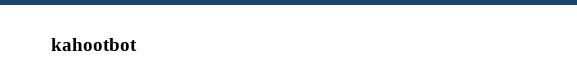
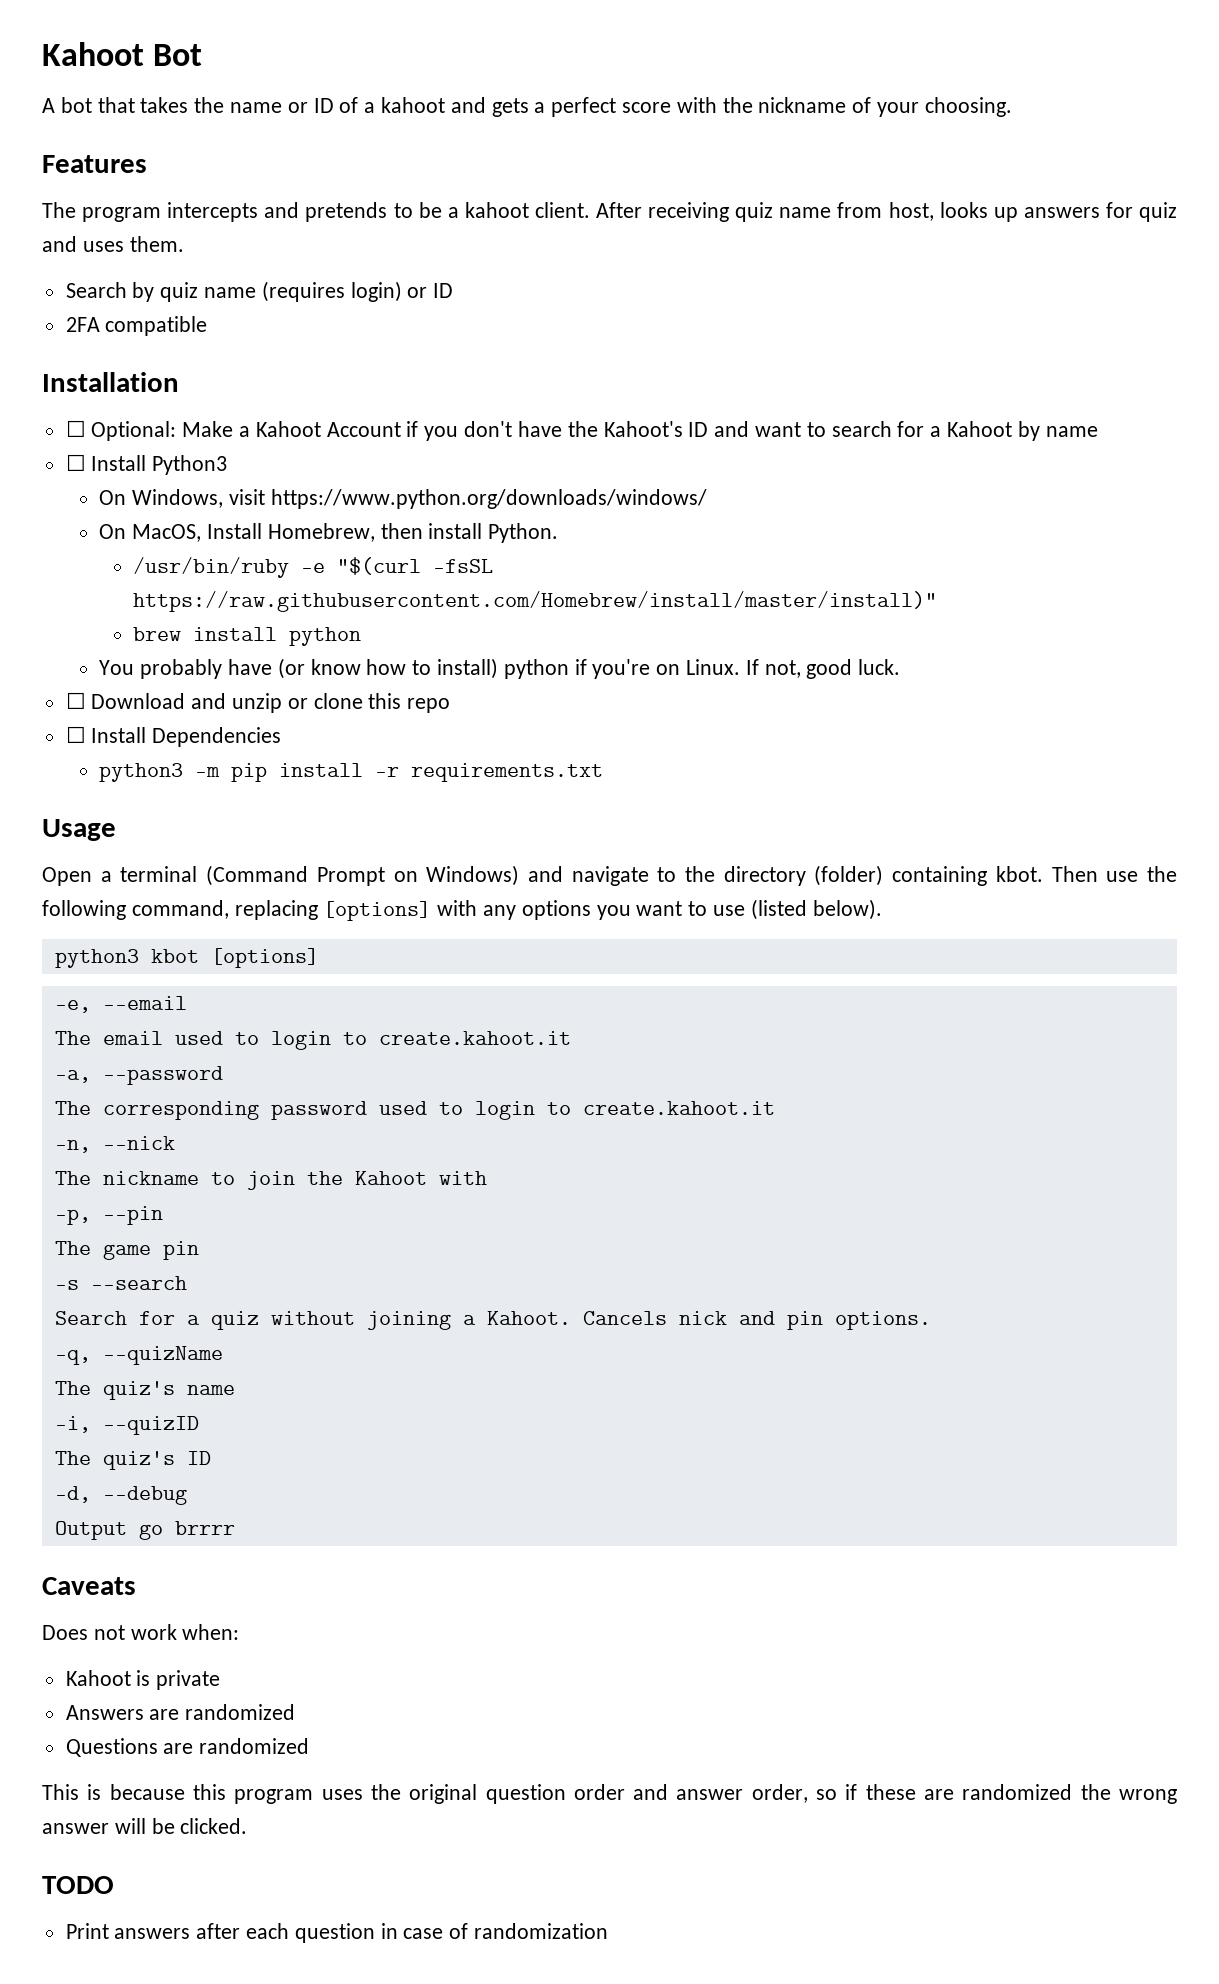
- kahootbot
+ Kahoot Bot
+ A bot that takes the name or ID of a kahoot and gets a perfect score with the nickname of your choosing.
+ Features
+ The program intercepts and pretends to be a kahoot client. After receiving quiz name from host, looks up answers for quiz and uses them.
+ Search by quiz name (requires login) or ID
+ 2FA compatible
+ Installation
+ ☐ Optional: Make a Kahoot Account if you don't have the Kahoot's ID and want to search for a Kahoot by name
+ ☐ Install Python3
+ On Windows, visit https://www.python.org/downloads/windows/
+ On MacOS, Install Homebrew, then install Python.
+ /usr/bin/ruby -e "$(curl -fsSL https://raw.githubusercontent.com/Homebrew/install/master/install)"
+ brew install python
+ You probably have (or know how to install) python if you're on Linux. If not, good luck.
+ ☐ Download and unzip or clone this repo
+ ☐ Install Dependencies
+ python3 -m pip install -r requirements.txt
+ Usage
+ Open a terminal (Command Prompt on Windows) and navigate to the directory (folder) containing kbot. Then use the following command, replacing [options] with any options you want to use (listed below).
+ python3 kbot [options]
+ -e, --email
+ The email used to login to create.kahoot.it
+ -a, --password
+ The corresponding password used to login to create.kahoot.it
+ -n, --nick
+ The nickname to join the Kahoot with
+ -p, --pin
+ The game pin
+ -s --search
+ Search for a quiz without joining a Kahoot. Cancels nick and pin options.
+ -q, --quizName
+ The quiz's name
+ -i, --quizID
+ The quiz's ID
+ -d, --debug
+ Output go brrrr
+ Caveats
+ Does not work when:
+ Kahoot is private
+ Answers are randomized
+ Questions are randomized
+ This is because this program uses the original question order and answer order, so if these are randomized the wrong answer will be clicked.
+ TODO
+ Print answers after each question in case of randomization

